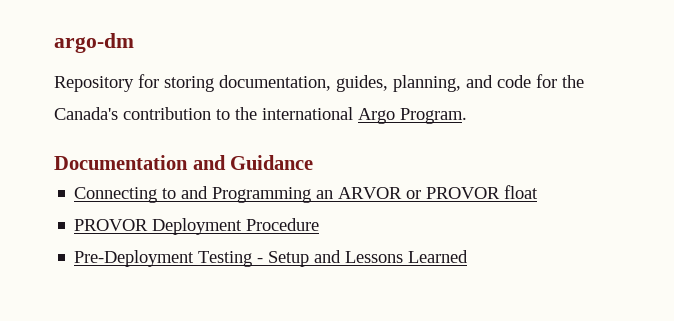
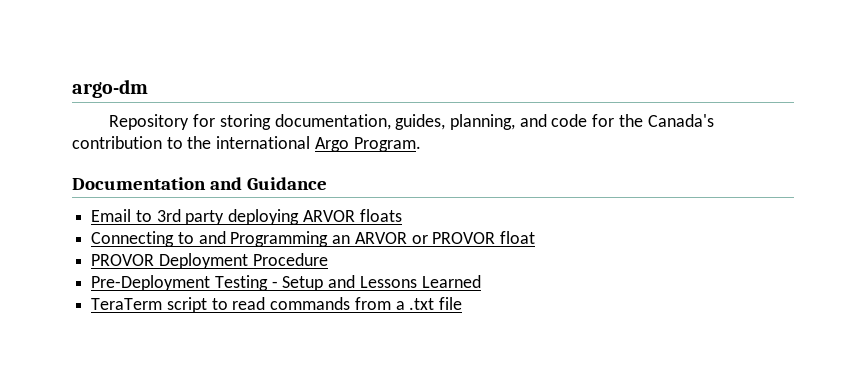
+ Email to 3rd party deploying ARVOR floats
+ TeraTerm script to read commands from a .txt file

